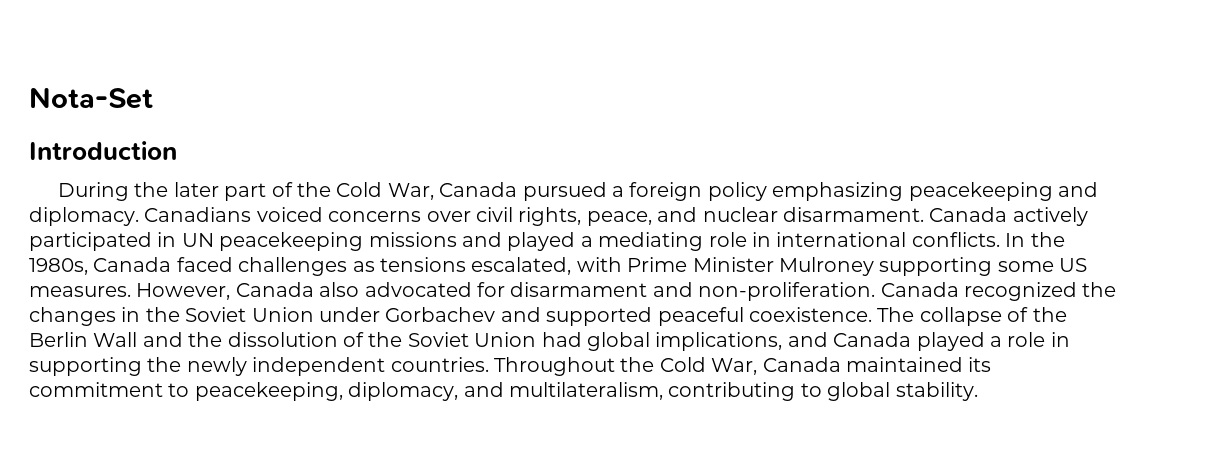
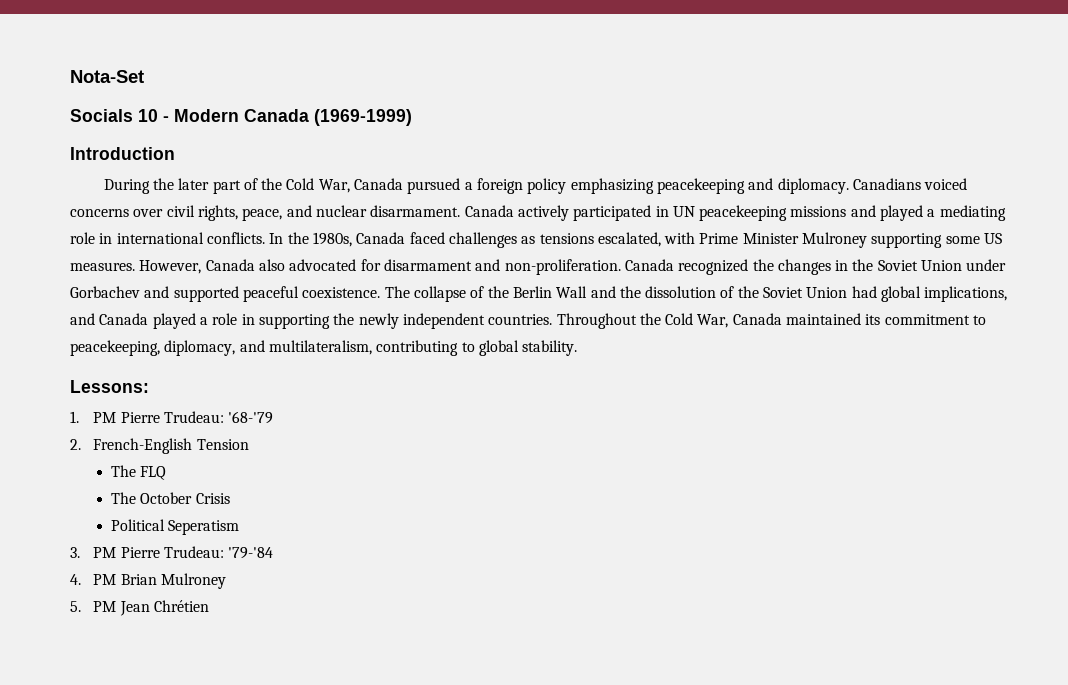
+ Socials 10 - Modern Canada (1969-1999)
+ Lessons:
+ 1. PM Pierre Trudeau: '68-'79
+ 2. French-English Tension
+ The FLQ
+ The October Crisis
+ Political Seperatism
+ 3. PM Pierre Trudeau: '79-'84
+ 4. PM Brian Mulroney
+ 5. PM Jean Chrétien

